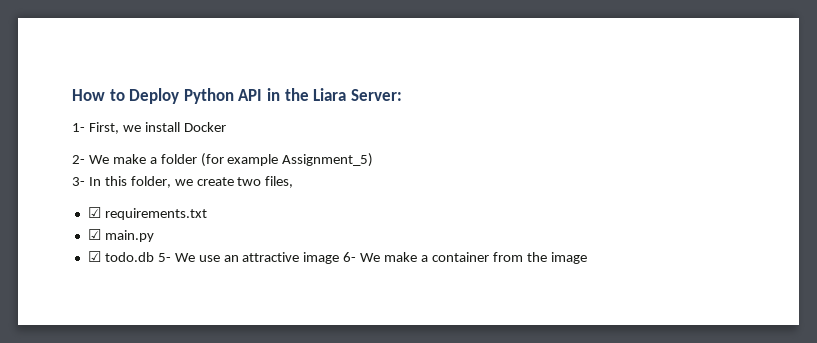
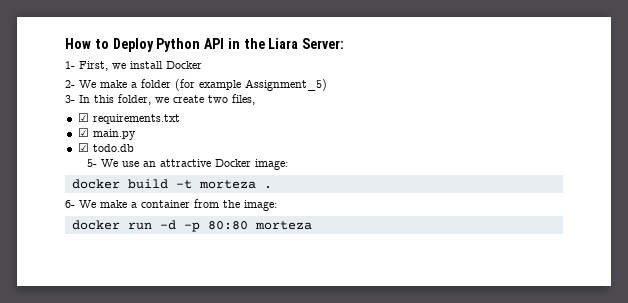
- ☑ todo.db 5- We use an attractive image 6- We make a container from the image
+ ☑ todo.db
+ 5- We use an attractive Docker image:
+ docker build -t morteza .
+ 6- We make a container from the image:
+ docker run -d -p 80:80 morteza

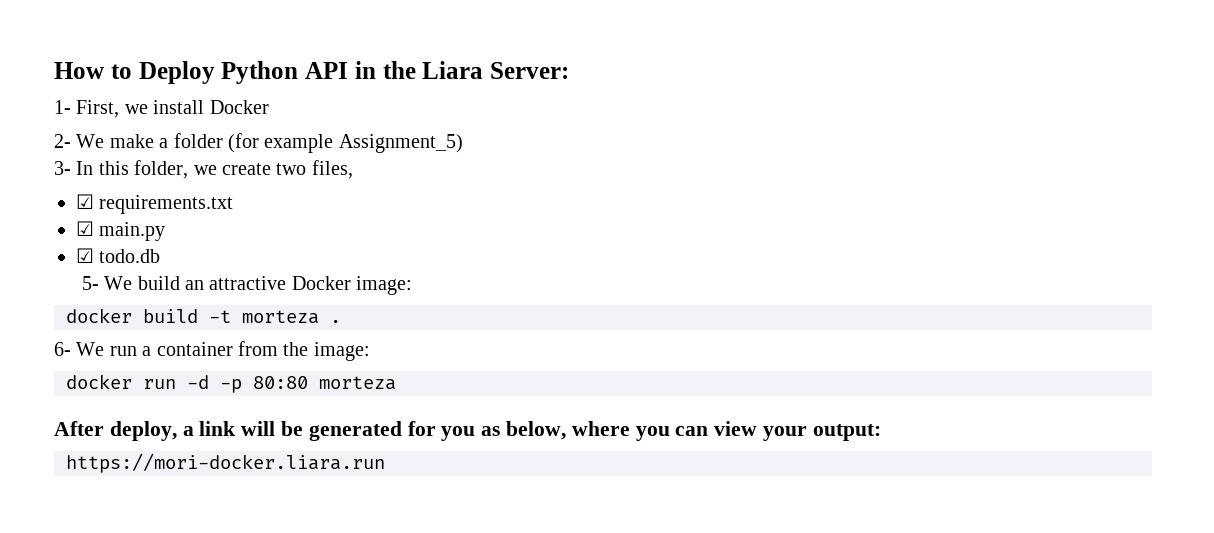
- 5- We use an attractive Docker image:
+ 5- We build an attractive Docker image:
- 6- We make a container from the image:
+ 6- We run a container from the image:
+ After deploy, a link will be generated for you as below, where you can view your output:
+ https://mori-docker.liara.run

